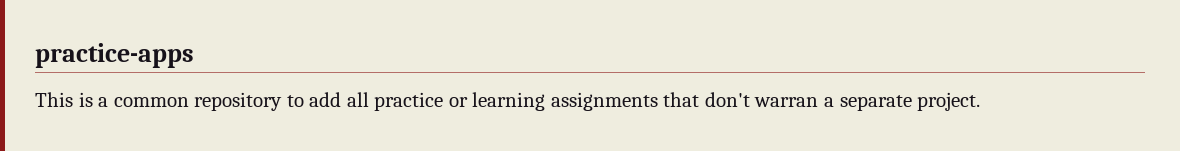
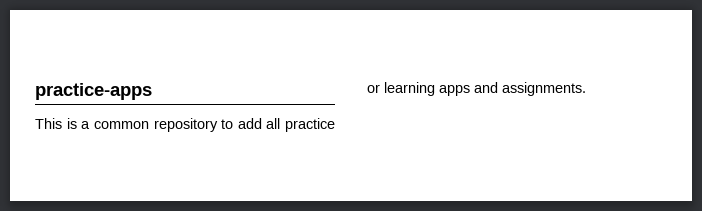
- This is a common repository to add all practice or learning assignments that don't warran a separate project.
+ This is a common repository to add all practice or learning apps and assignments.

